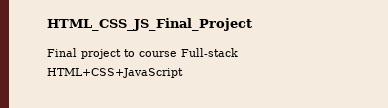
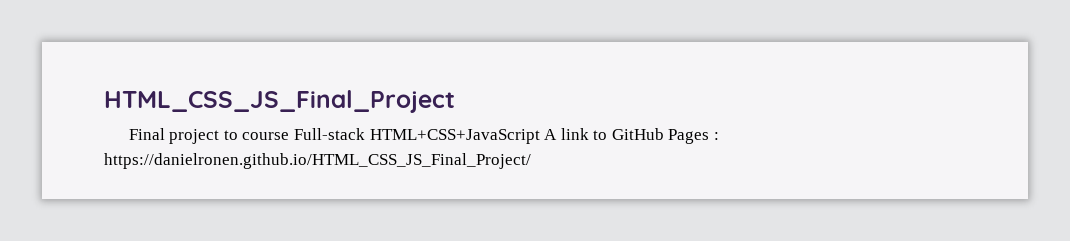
- Final project to course Full-stack HTML+CSS+JavaScript
+ Final project to course Full-stack HTML+CSS+JavaScript A link to GitHub Pages : https://danielronen.github.io/HTML_CSS_JS_Final_Project/

